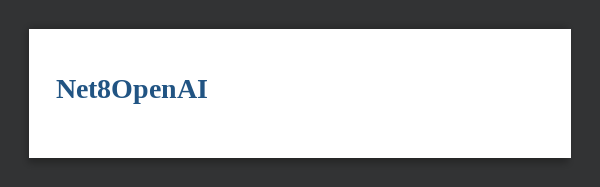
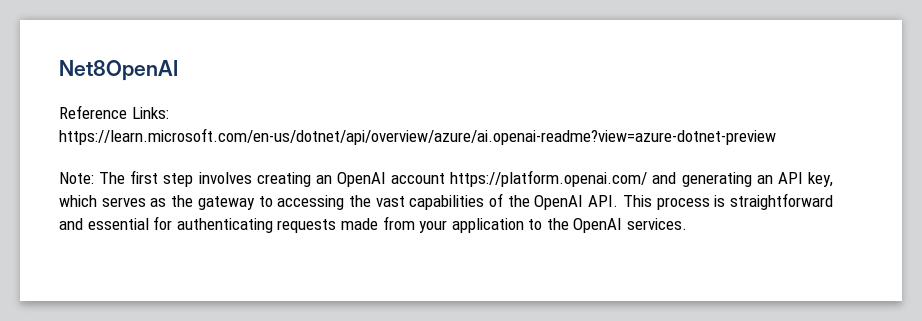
+ Reference Links: https://learn.microsoft.com/en-us/dotnet/api/overview/azure/ai.openai-readme?view=azure-dotnet-preview
+ Note: The first step involves creating an OpenAI account https://platform.openai.com/ and generating an API key, which serves as the gateway to accessing the vast capabilities of the OpenAI API. This process is straightforward and essential for authenticating requests made from your application to the OpenAI services.

